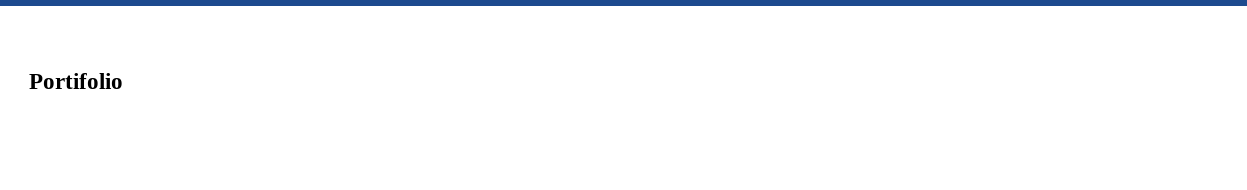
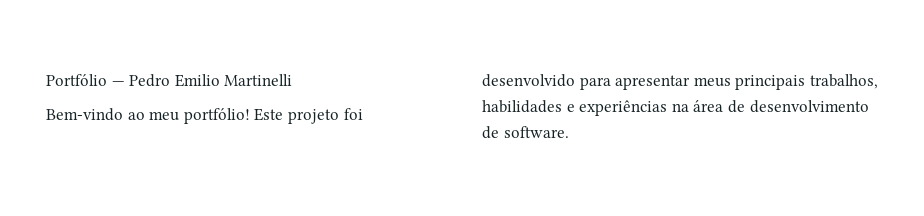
- Portifolio
+ Portfólio — Pedro Emilio Martinelli
+ Bem-vindo ao meu portfólio! Este projeto foi desenvolvido para apresentar meus principais trabalhos, habilidades e experiências na área de desenvolvimento de software.

